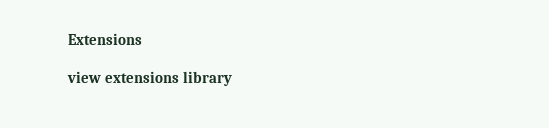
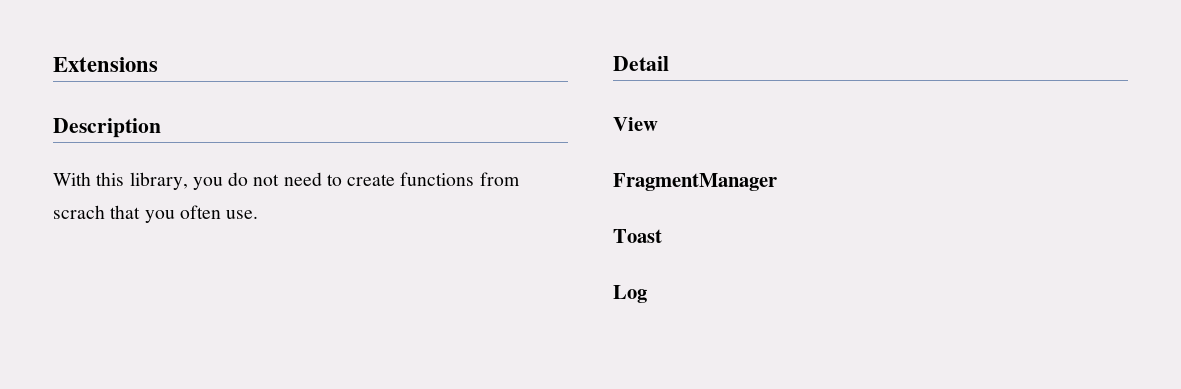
- view extensions library
+ Description
+ With this library, you do not need to create functions from scrach that you often use.
+ Detail
+ View
+ FragmentManager
+ Toast
+ Log

